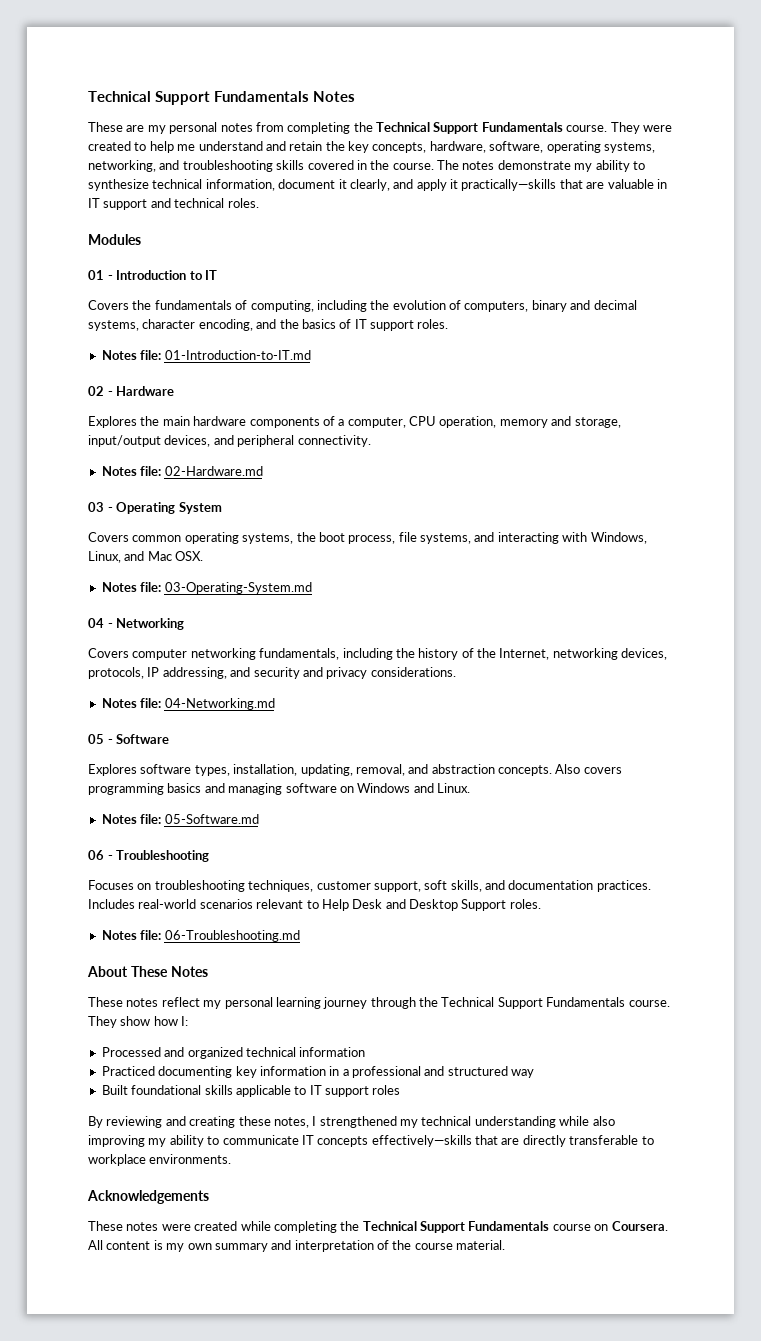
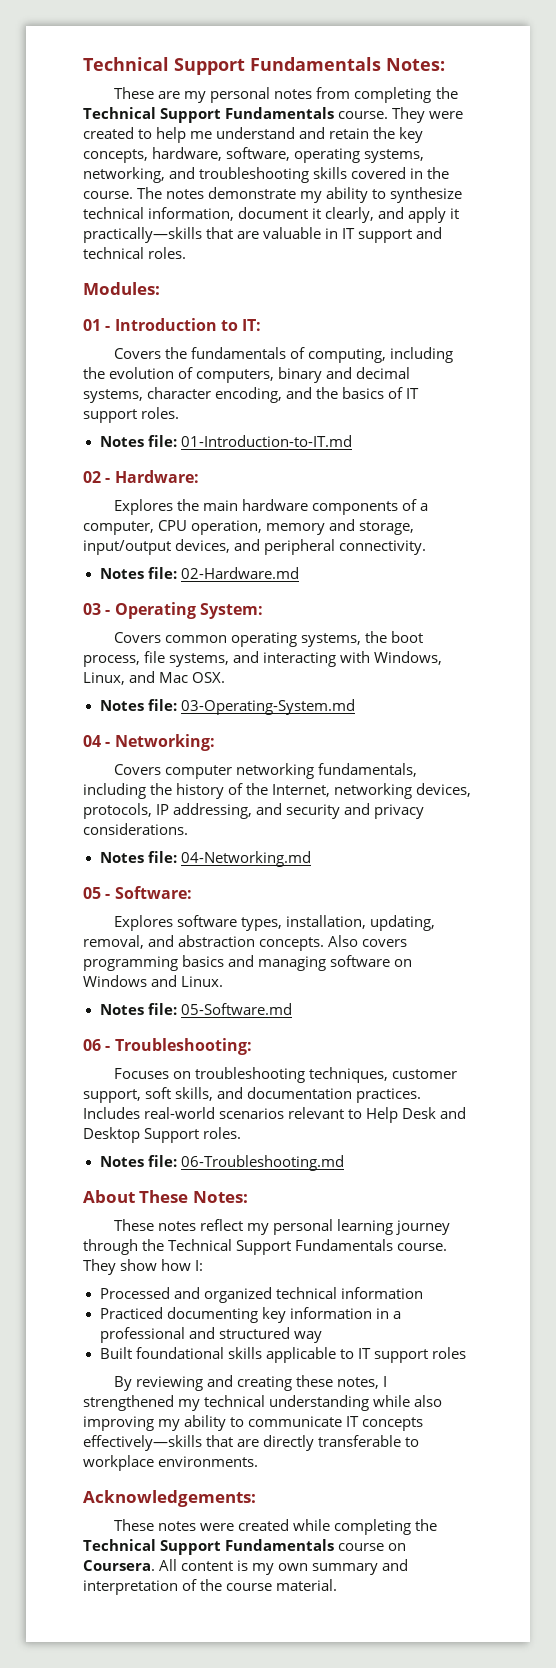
- Technical Support Fundamentals Notes
+ Technical Support Fundamentals Notes:
- Modules
+ Modules:
- 01 - Introduction to IT
+ 01 - Introduction to IT:
- 02 - Hardware
+ 02 - Hardware:
- 03 - Operating System
+ 03 - Operating System:
- 04 - Networking
+ 04 - Networking:
- 05 - Software
+ 05 - Software:
- 06 - Troubleshooting
+ 06 - Troubleshooting:
- About These Notes
+ About These Notes:
- Acknowledgements
+ Acknowledgements:

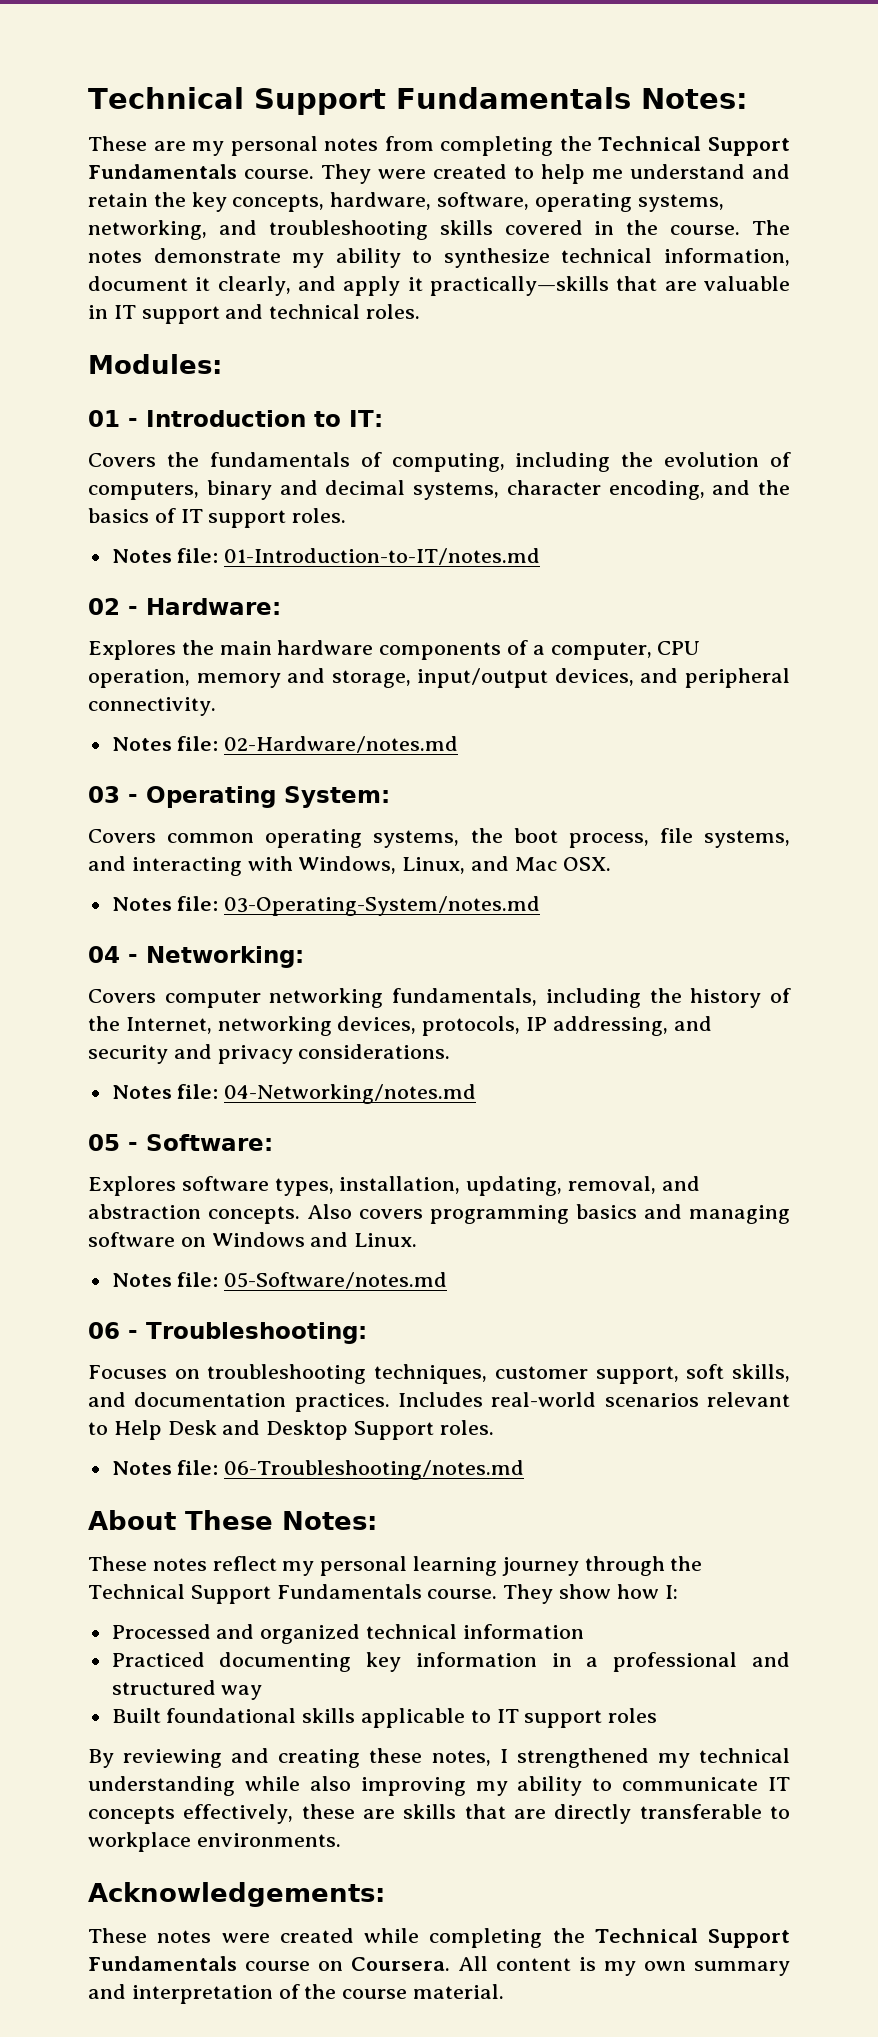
- Notes file: 01-Introduction-to-IT.md
+ Notes file: 01-Introduction-to-IT/notes.md
- Notes file: 02-Hardware.md
+ Notes file: 02-Hardware/notes.md
- Notes file: 03-Operating-System.md
+ Notes file: 03-Operating-System/notes.md
- Notes file: 04-Networking.md
+ Notes file: 04-Networking/notes.md
- Notes file: 05-Software.md
+ Notes file: 05-Software/notes.md
- Notes file: 06-Troubleshooting.md
+ Notes file: 06-Troubleshooting/notes.md
- By reviewing and creating these notes, I strengthened my technical understanding while also improving my ability to communicate IT concepts effectively—skills that are directly transferable to workplace environments.
+ By reviewing and creating these notes, I strengthened my technical understanding while also improving my ability to communicate IT concepts effectively, these are skills that are directly transferable to workplace environments.

